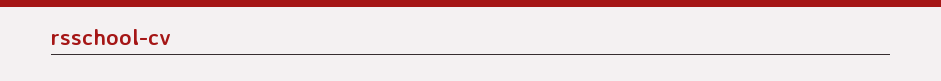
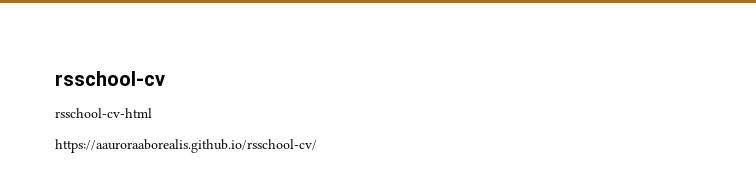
+ rsschool-cv-html
+ https://aauroraaborealis.github.io/rsschool-cv/

